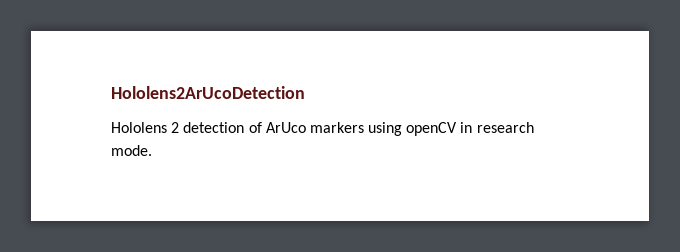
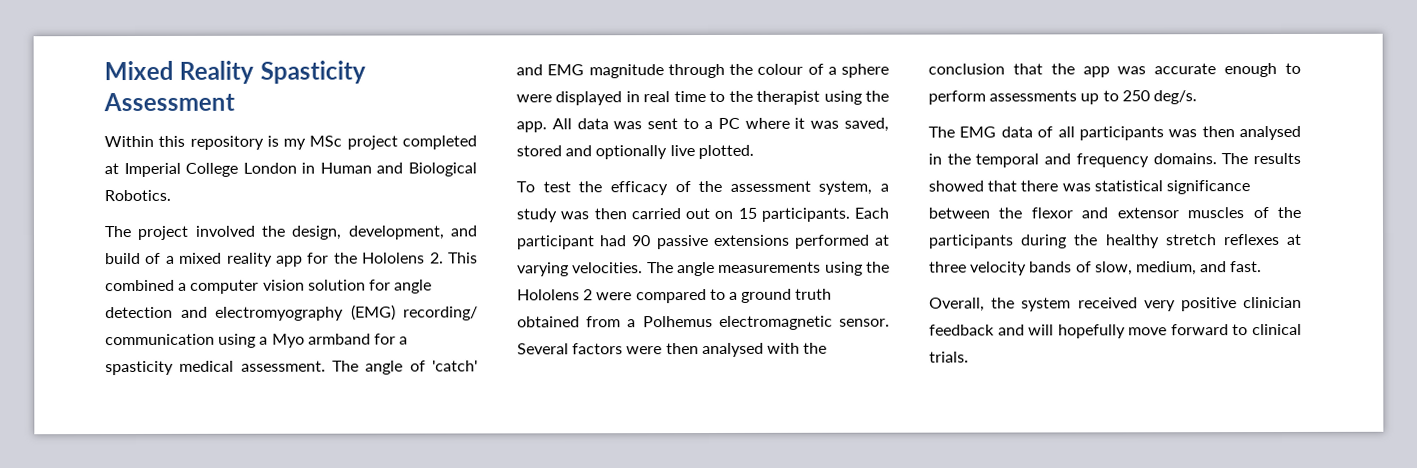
- Hololens2ArUcoDetection
- Hololens 2 detection of ArUco markers using openCV in research mode.
+ Mixed Reality Spasticity Assessment
+ Within this repository is my MSc project completed at Imperial College London in Human and Biological Robotics.
+ The project involved the design, development, and build of a mixed reality app for the Hololens 2. This combined a computer vision solution for angle detection and electromyography (EMG) recording/ communication using a Myo armband for a spasticity medical assessment. The angle of 'catch' and EMG magnitude through the colour of a sphere were displayed in real time to the therapist using the app. All data was sent to a PC where it was saved, stored and optionally live plotted.
+ To test the efficacy of the assessment system, a study was then carried out on 15 participants. Each participant had 90 passive extensions performed at varying velocities. The angle measurements using the Hololens 2 were compared to a ground truth obtained from a Polhemus electromagnetic sensor. Several factors were then analysed with the conclusion that the app was accurate enough to perform assessments up to 250 deg/s.
+ The EMG data of all participants was then analysed in the temporal and frequency domains. The results showed that there was statistical significance between the flexor and extensor muscles of the participants during the healthy stretch reflexes at three velocity bands of slow, medium, and fast.
+ Overall, the system received very positive clinician feedback and will hopefully move forward to clinical trials.

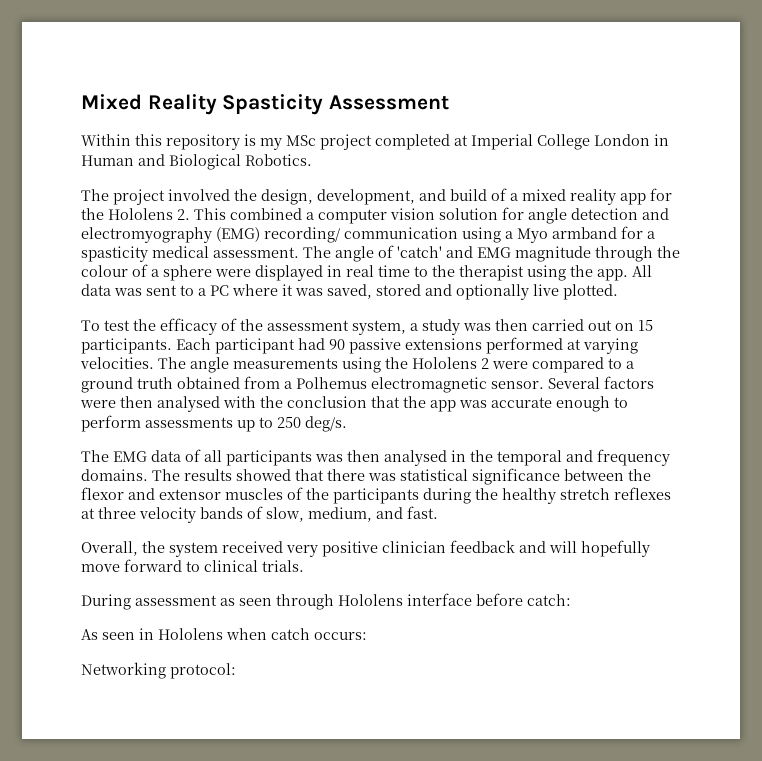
+ During assessment as seen through Hololens interface before catch:
+ As seen in Hololens when catch occurs:
+ Networking protocol:

